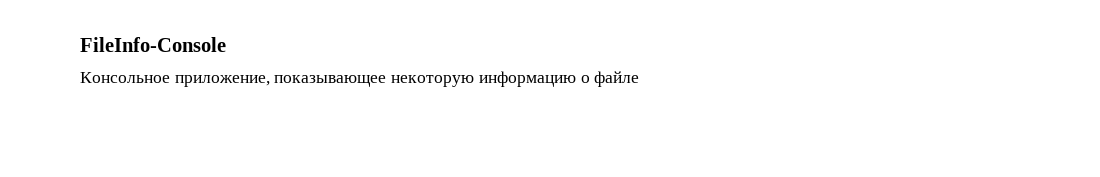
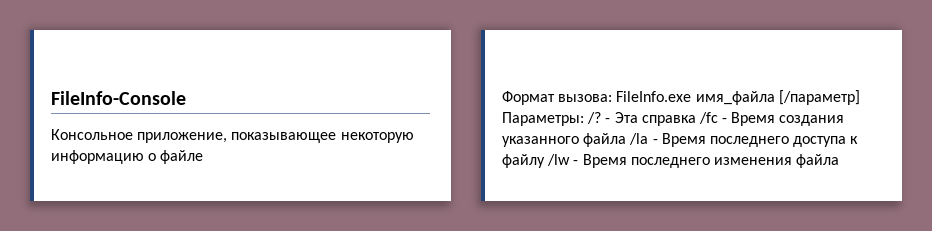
+ Формат вызова: FileInfo.exe имя_файла [/параметр] Параметры: /? - Эта справка /fc - Время создания указанного файла /la - Время последнего доступа к файлу /lw - Время последнего изменения файла

